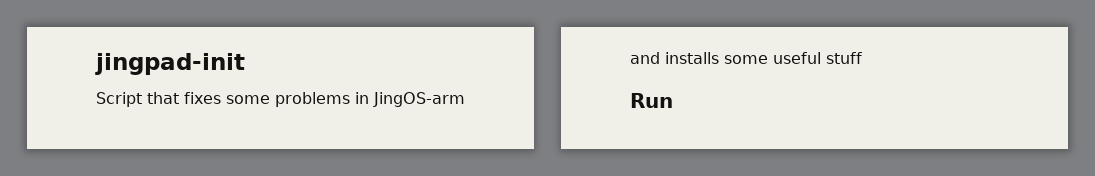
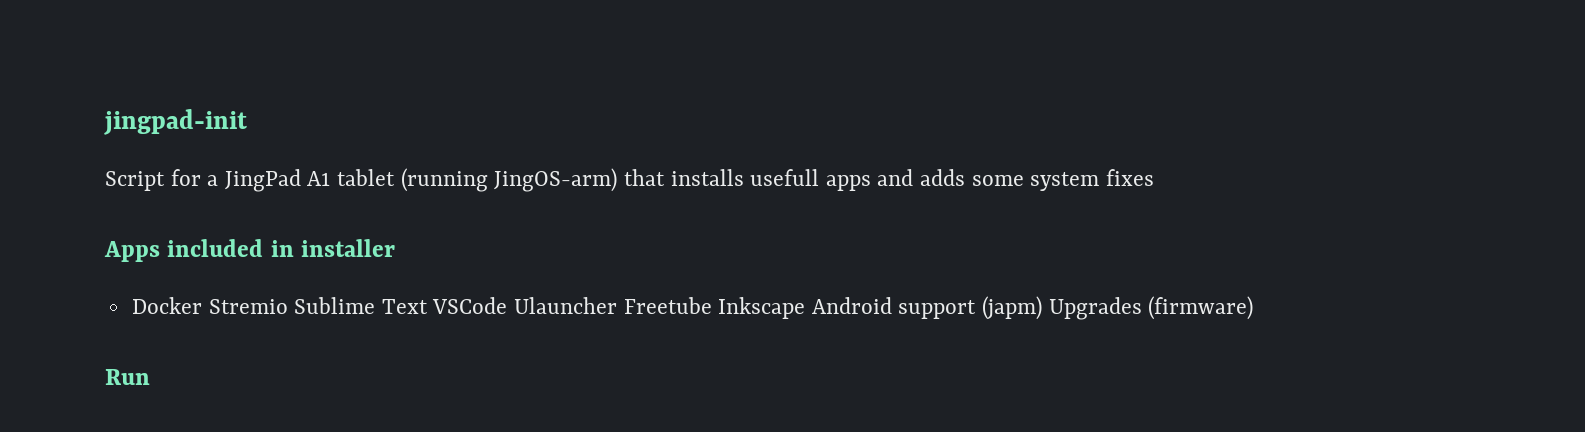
- Script that fixes some problems in JingOS-arm and installs some useful stuff
+ Script for a JingPad A1 tablet (running JingOS-arm) that installs usefull apps and adds some system fixes
+ Apps included in installer
+ Docker Stremio Sublime Text VSCode Ulauncher Freetube Inkscape Android support (japm) Upgrades (firmware)

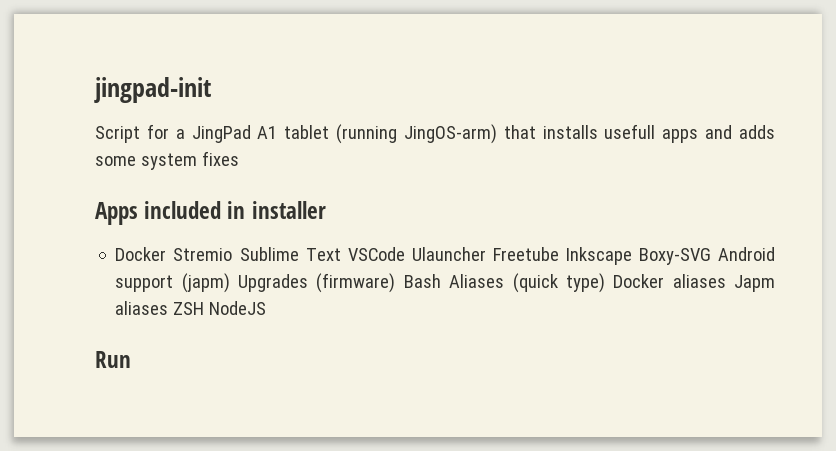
- Docker Stremio Sublime Text VSCode Ulauncher Freetube Inkscape Android support (japm) Upgrades (firmware)
+ Docker Stremio Sublime Text VSCode Ulauncher Freetube Inkscape Boxy-SVG Android support (japm) Upgrades (firmware) Bash Aliases (quick type) Docker aliases Japm aliases ZSH NodeJS

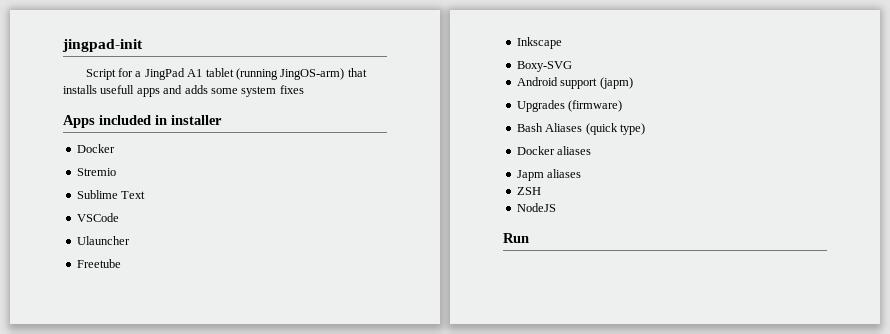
  Apps included in installer
- Docker Stremio Sublime Text VSCode Ulauncher Freetube Inkscape Boxy-SVG Android support (japm) Upgrades (firmware) Bash Aliases (quick type) Docker aliases Japm aliases ZSH NodeJS
+ Docker
+ Stremio
+ Sublime Text
+ VSCode
+ Ulauncher
+ Freetube
+ Inkscape
+ Boxy-SVG
+ Android support (japm)
+ Upgrades (firmware)
+ Bash Aliases (quick type)
+ Docker aliases
+ Japm aliases
+ ZSH
+ NodeJS

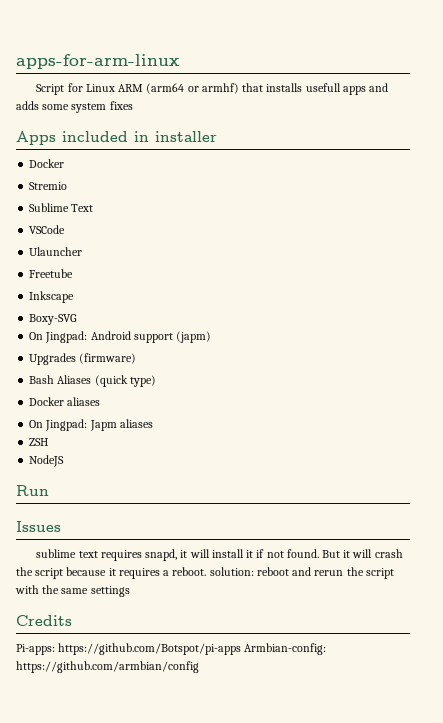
- jingpad-init
+ apps-for-arm-linux
- Script for a JingPad A1 tablet (running JingOS-arm) that installs usefull apps and adds some system fixes
+ Script for Linux ARM (arm64 or armhf) that installs usefull apps and adds some system fixes
- Android support (japm)
+ On Jingpad: Android support (japm)
- Japm aliases
+ On Jingpad: Japm aliases
+ Issues
+ sublime text requires snapd, it will install it if not found. But it will crash the script because it requires a reboot. solution: reboot and rerun the script with the same settings
+ Credits
+ Pi-apps: https://github.com/Botspot/pi-apps Armbian-config: https://github.com/armbian/config

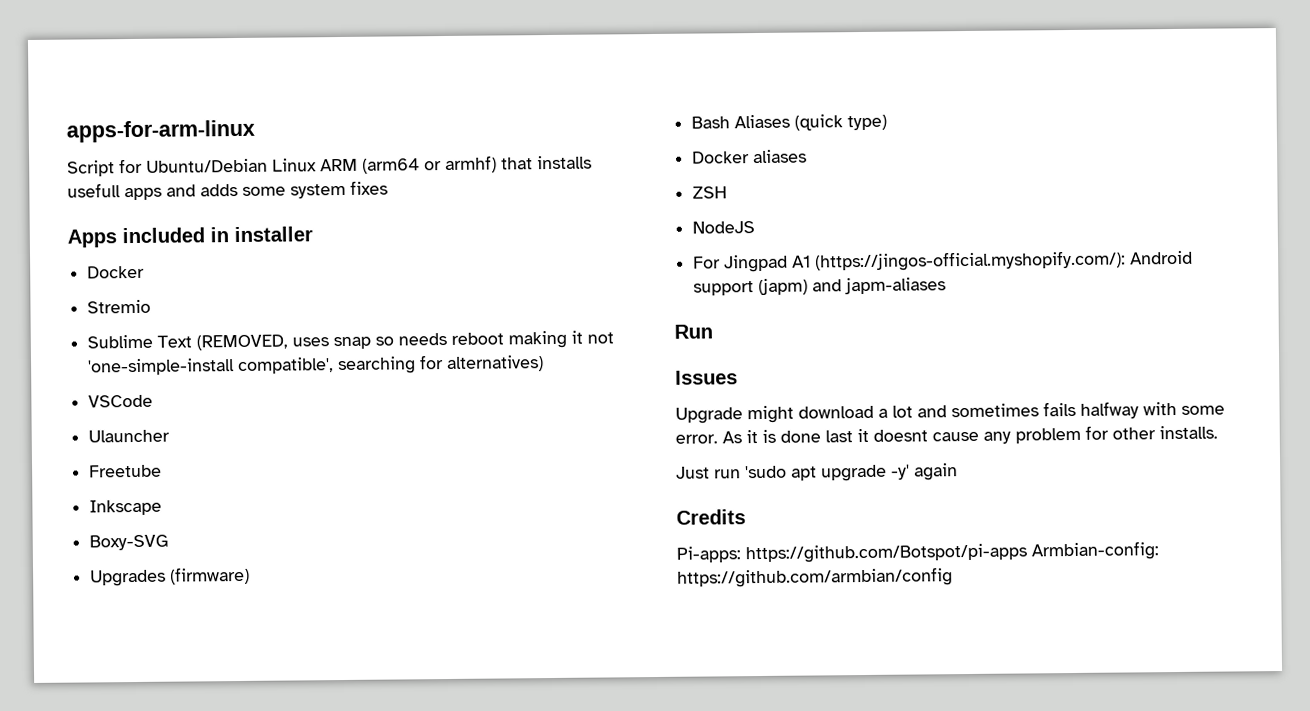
- Script for Linux ARM (arm64 or armhf) that installs usefull apps and adds some system fixes
+ Script for Ubuntu/Debian Linux ARM (arm64 or armhf) that installs usefull apps and adds some system fixes
- Sublime Text
+ Sublime Text (REMOVED, uses snap so needs reboot making it not 'one-simple-install compatible', searching for alternatives)
- On Jingpad: Android support (japm)
- On Jingpad: Japm aliases
  ZSH
  NodeJS
+ For Jingpad A1 (https://jingos-official.myshopify.com/): Android support (japm) and japm-aliases
  Run
  Issues
- sublime text requires snapd, it will install it if not found. But it will crash the script because it requires a reboot. solution: reboot and rerun the script with the same settings
+ Upgrade might download a lot and sometimes fails halfway with some error. As it is done last it doesnt cause any problem for other installs.
+ Just run 'sudo apt upgrade -y' again

